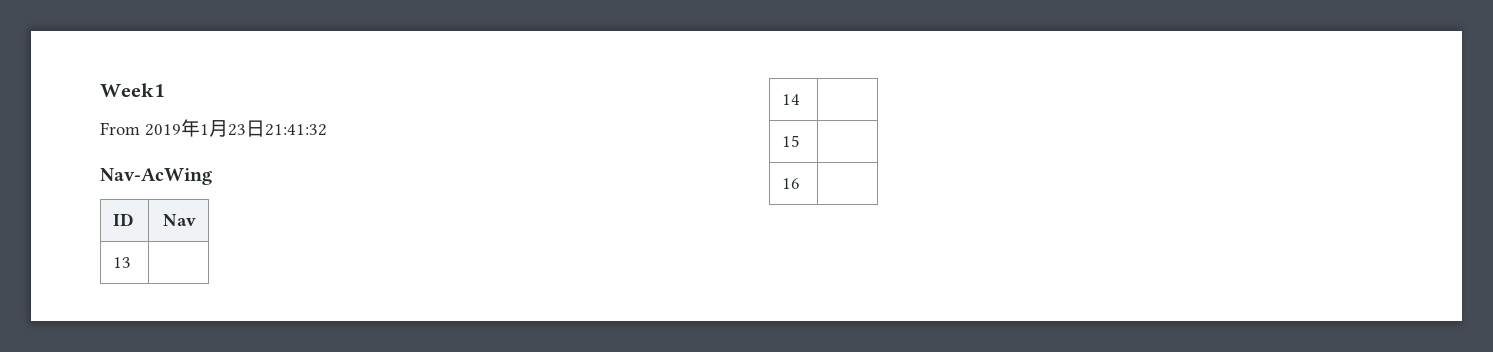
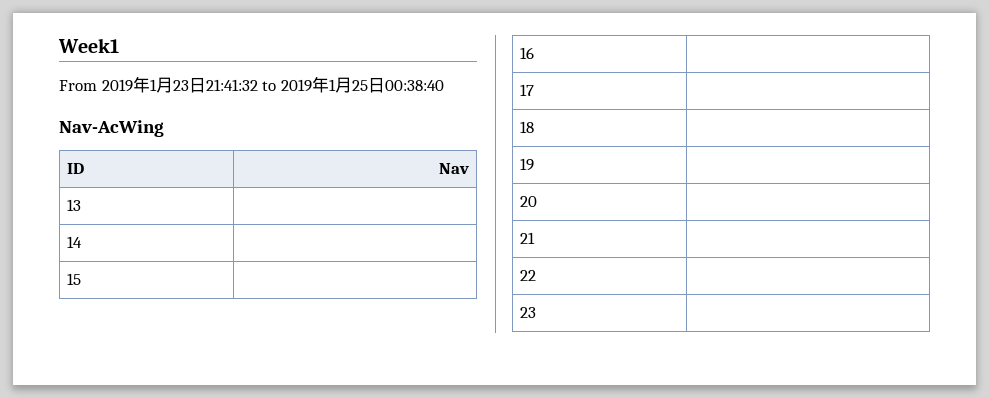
- From 2019年1月23日21:41:32
+ From 2019年1月23日21:41:32 to 2019年1月25日00:38:40
+ 17 |
+ 18 |
+ 19 |
+ 20 |
+ 21 |
+ 22 |
+ 23 |

